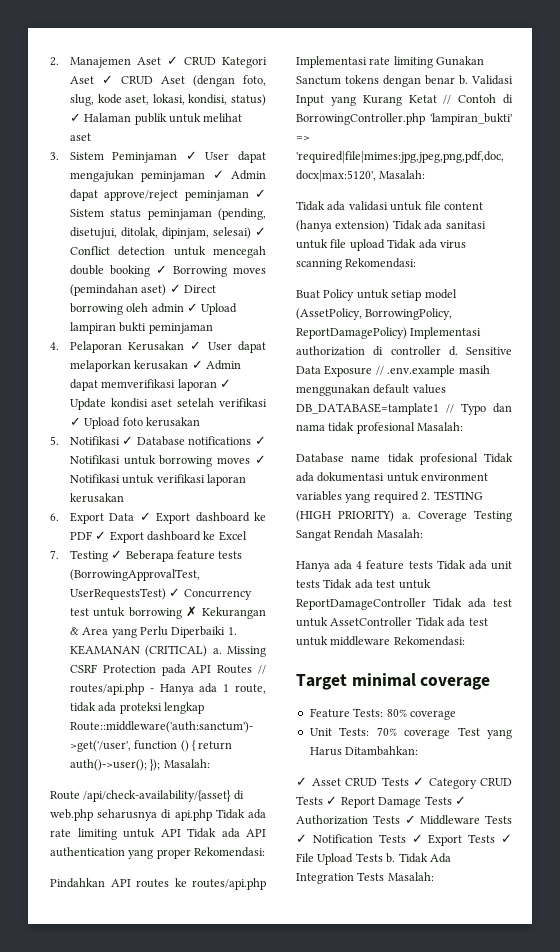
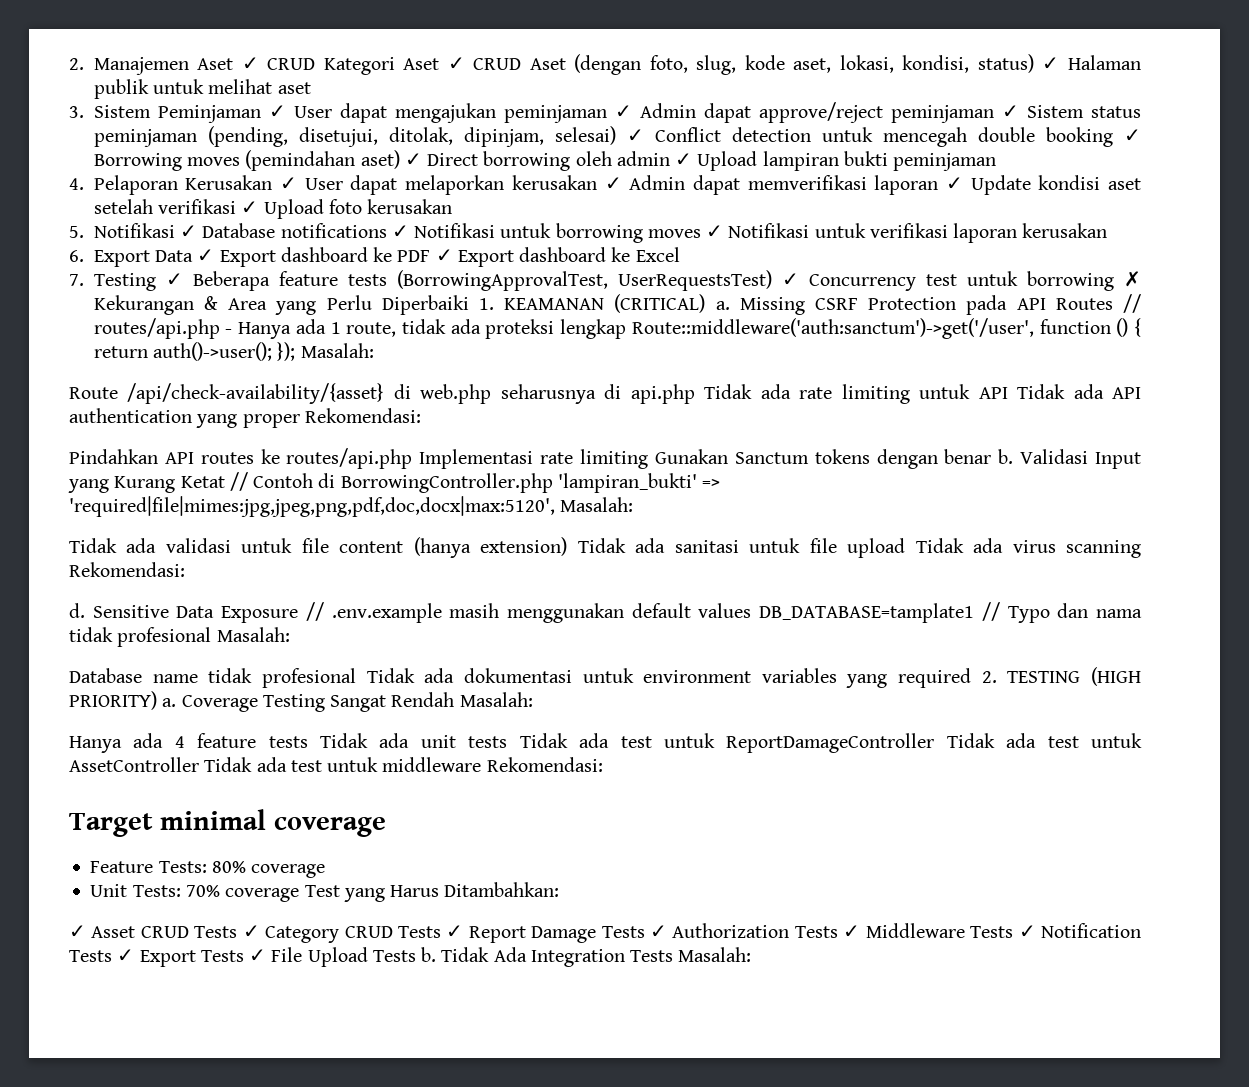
- Buat Policy untuk setiap model (AssetPolicy, BorrowingPolicy, ReportDamagePolicy) Implementasi authorization di controller d.
+ d.

